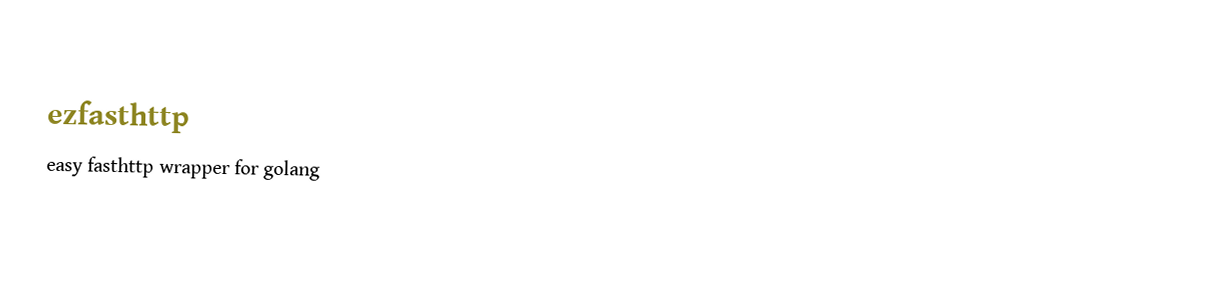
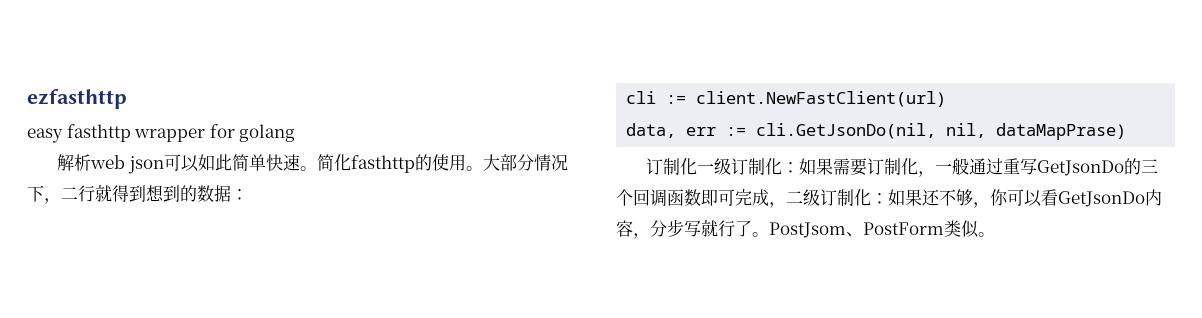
+ 解析web json可以如此简单快速。简化fasthttp的使用。大部分情况下，二行就得到想到的数据：
+ cli := client.NewFastClient(url)
+ data, err := cli.GetJsonDo(nil, nil, dataMapPrase)
+ 订制化一级订制化：如果需要订制化，一般通过重写GetJsonDo的三个回调函数即可完成，二级订制化：如果还不够，你可以看GetJsonDo内容，分步写就行了。PostJsom、PostForm类似。

